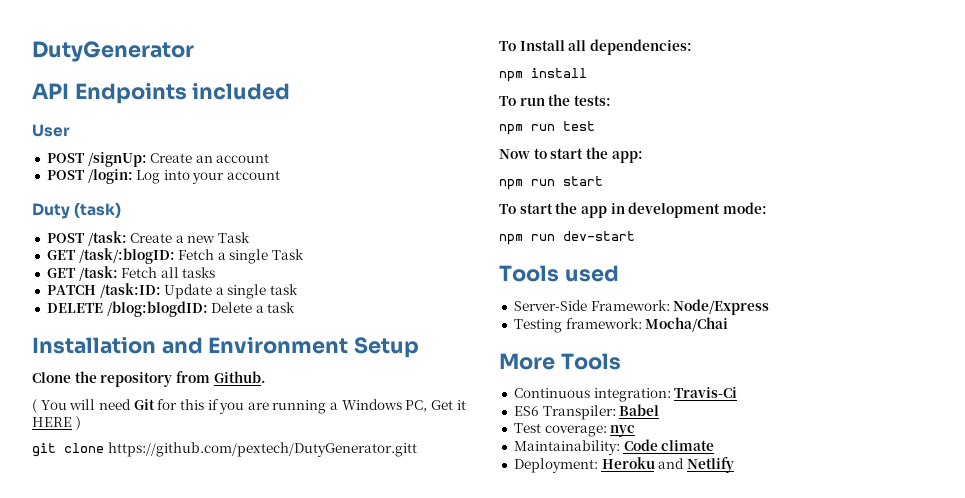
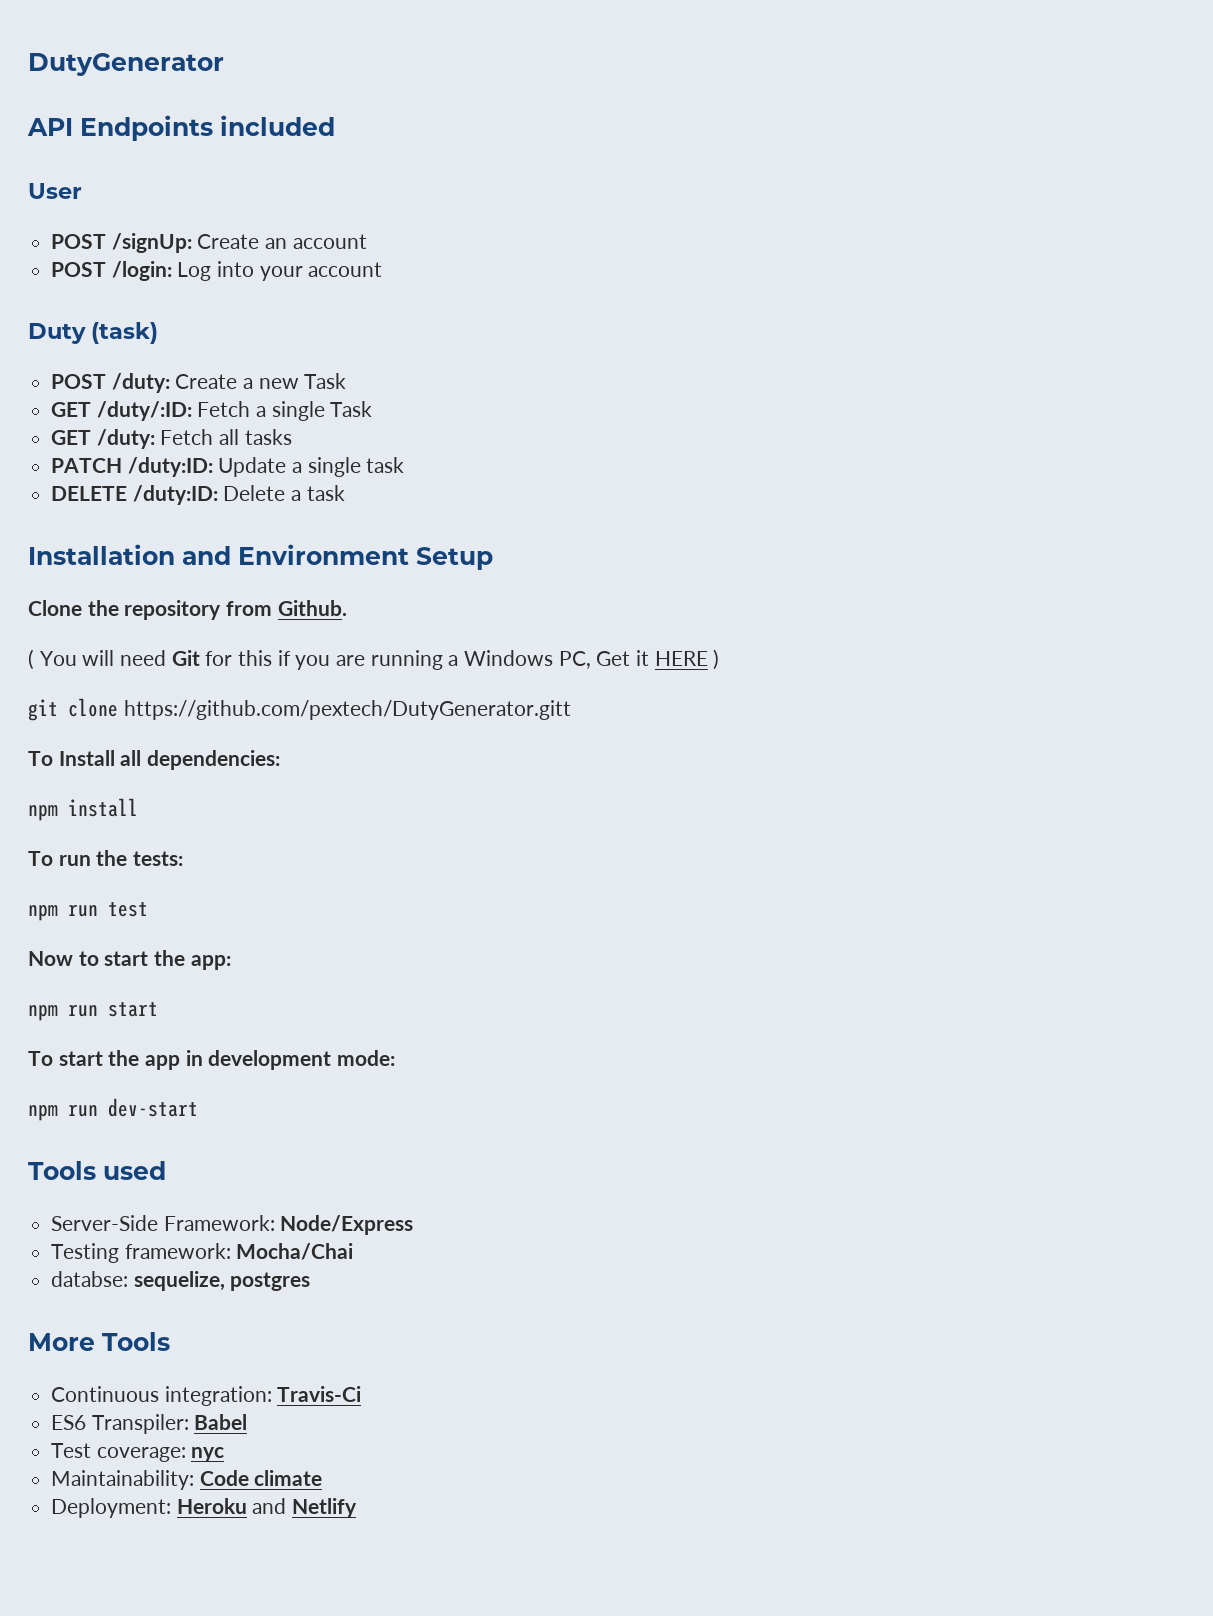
- POST /task: Create a new Task
+ POST /duty: Create a new Task
- GET /task/:blogID: Fetch a single Task
+ GET /duty/:ID: Fetch a single Task
- GET /task: Fetch all tasks
+ GET /duty: Fetch all tasks
- PATCH /task:ID: Update a single task
+ PATCH /duty:ID: Update a single task
- DELETE /blog:blogdID: Delete a task
+ DELETE /duty:ID: Delete a task
+ databse: sequelize, postgres

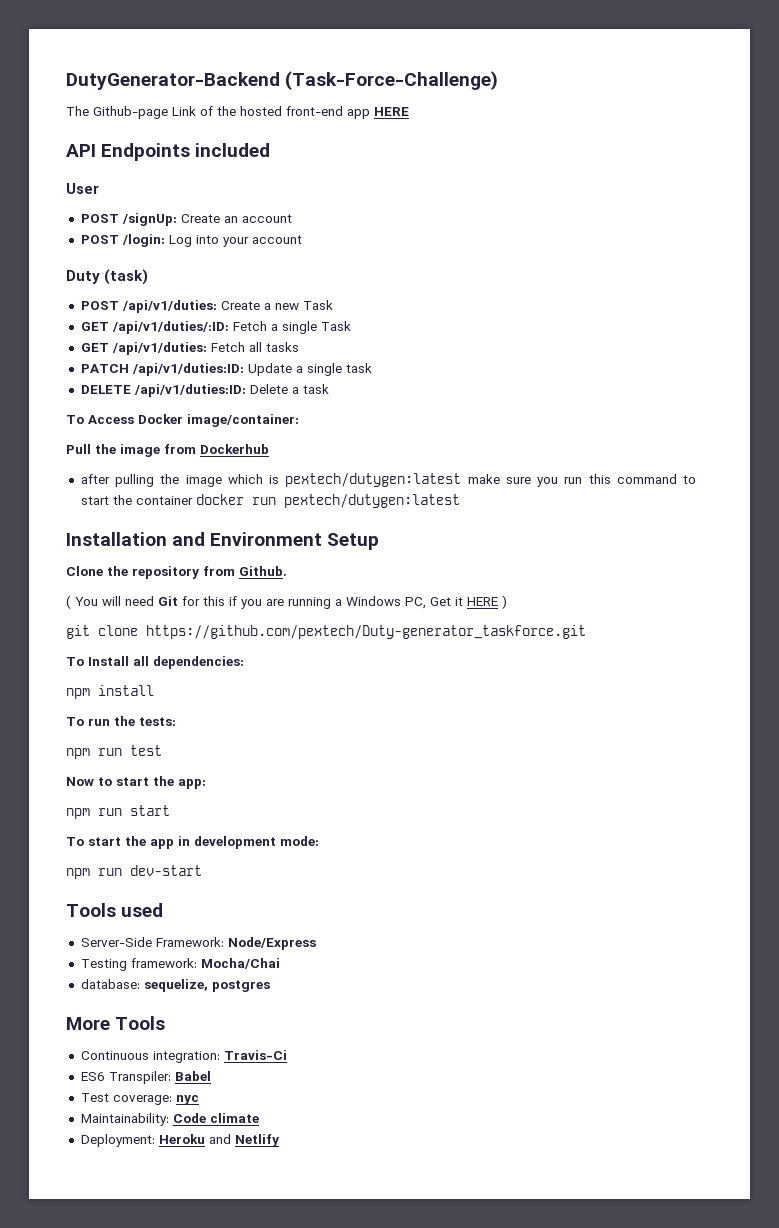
- DutyGenerator
+ DutyGenerator-Backend (Task-Force-Challenge)
+ The Github-page Link of the hosted front-end app HERE
- POST /duty: Create a new Task
+ POST /api/v1/duties: Create a new Task
- GET /duty/:ID: Fetch a single Task
+ GET /api/v1/duties/:ID: Fetch a single Task
- GET /duty: Fetch all tasks
+ GET /api/v1/duties: Fetch all tasks
- PATCH /duty:ID: Update a single task
+ PATCH /api/v1/duties:ID: Update a single task
- DELETE /duty:ID: Delete a task
+ DELETE /api/v1/duties:ID: Delete a task
+ To Access Docker image/container:
+ Pull the image from Dockerhub
+ after pulling the image which is pextech/dutygen:latest make sure you run this command to start the container docker run pextech/dutygen:latest
- git clone https://github.com/pextech/DutyGenerator.gitt
+ git clone https://github.com/pextech/Duty-generator_taskforce.git
- databse: sequelize, postgres
+ database: sequelize, postgres

